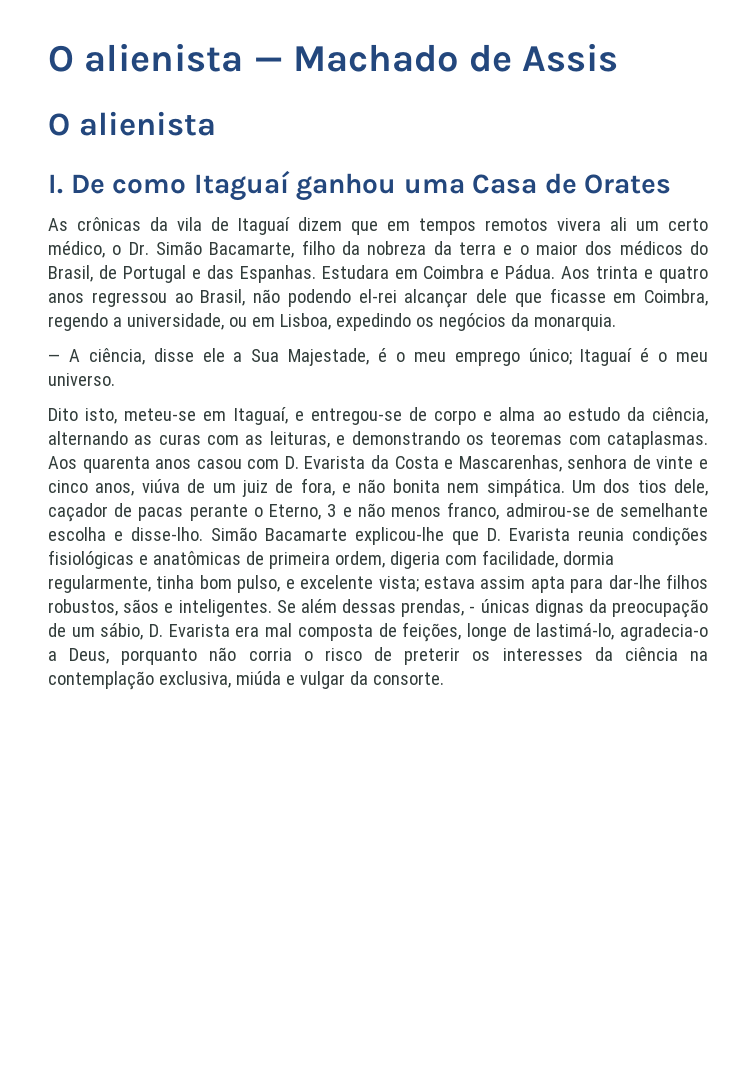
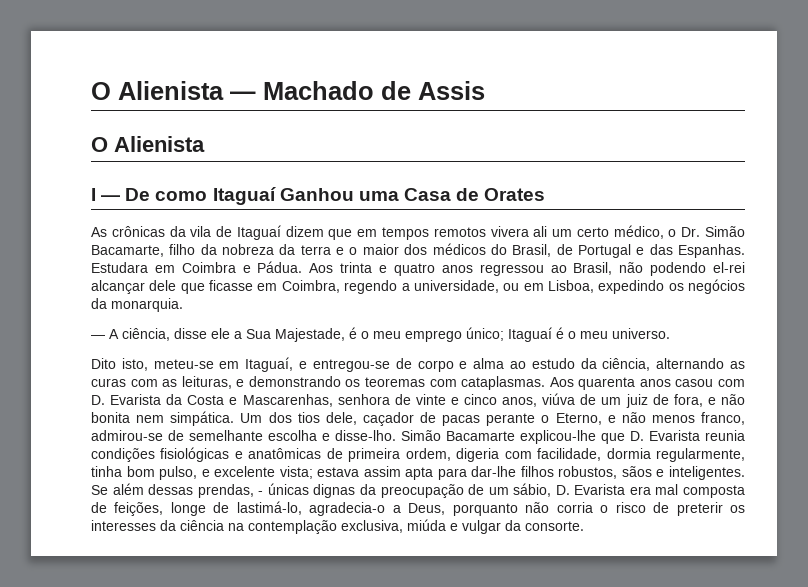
- O alienista — Machado de Assis
- O alienista
- I. De como Itaguaí ganhou uma Casa de Orates
+ O Alienista — Machado de Assis
+ O Alienista
+ I — De como Itaguaí Ganhou uma Casa de Orates
- Um dos tios dele, caçador de pacas perante o Eterno, 3 e não menos franco, admirou-se de semelhante escolha e disse-lho.
+ Um dos tios dele, caçador de pacas perante o Eterno, e não menos franco, admirou-se de semelhante escolha e disse-lho.

